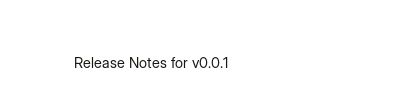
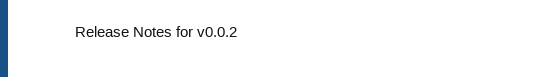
- Release Notes for v0.0.1
+ Release Notes for v0.0.2

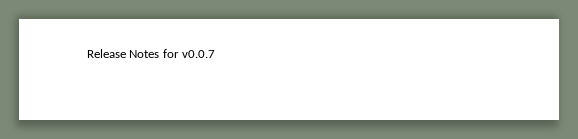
- Release Notes for v0.0.2
+ Release Notes for v0.0.7

